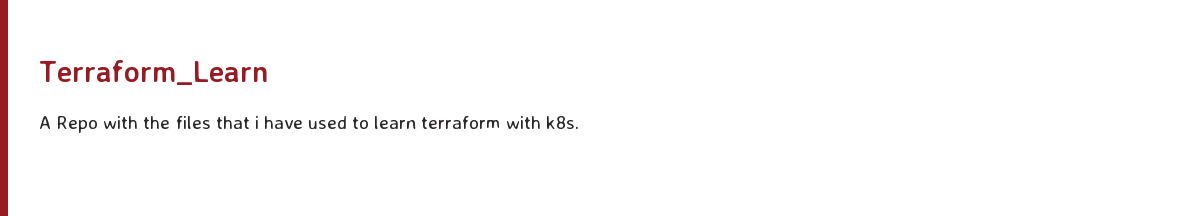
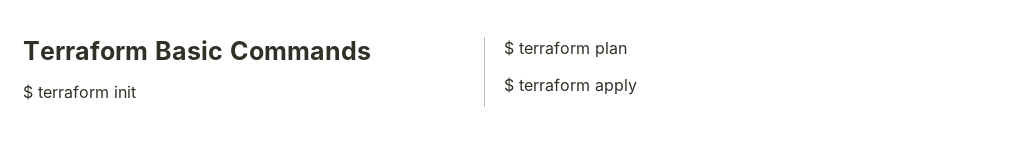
- Terraform_Learn
- A Repo with the files that i have used to learn terraform with k8s.
+ Terraform Basic Commands
+ $ terraform init
+ $ terraform plan
+ $ terraform apply

